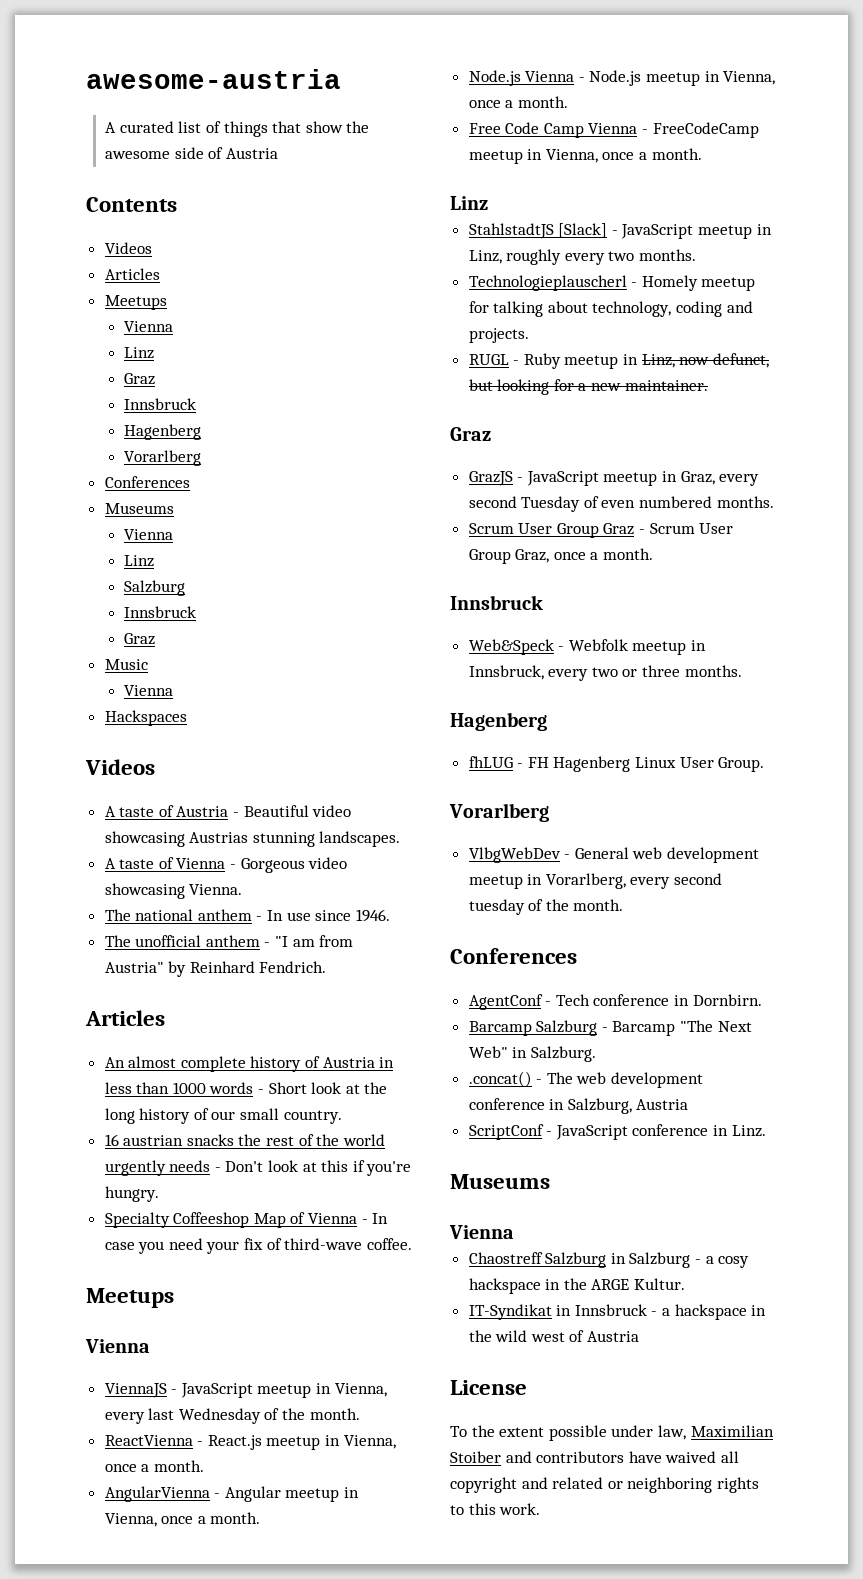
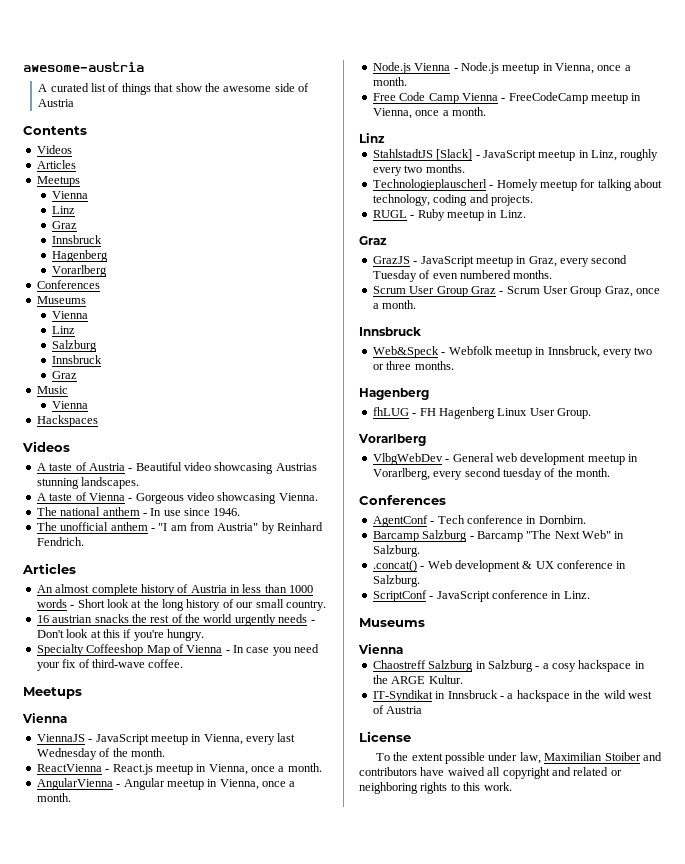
- RUGL - Ruby meetup in Linz, now defunct, but looking for a new maintainer.
+ RUGL - Ruby meetup in Linz.
- .concat() - The web development conference in Salzburg, Austria
+ .concat() - Web development & UX conference in Salzburg.

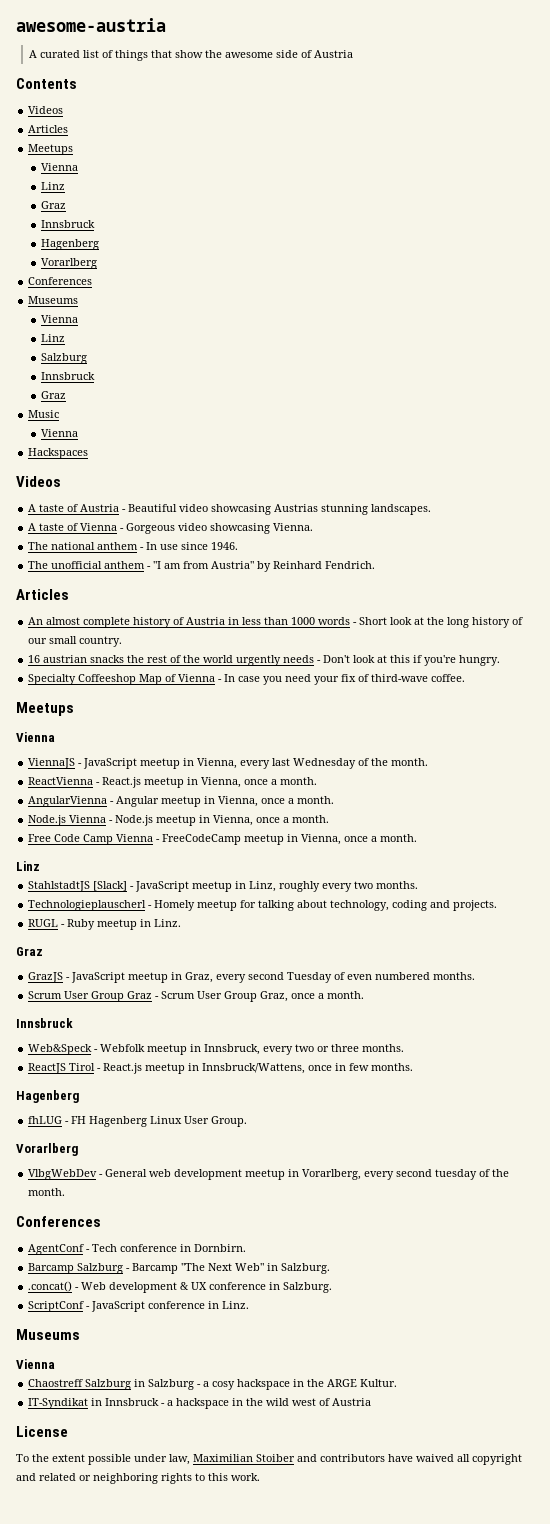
+ ReactJS Tirol - React.js meetup in Innsbruck/Wattens, once in few months.

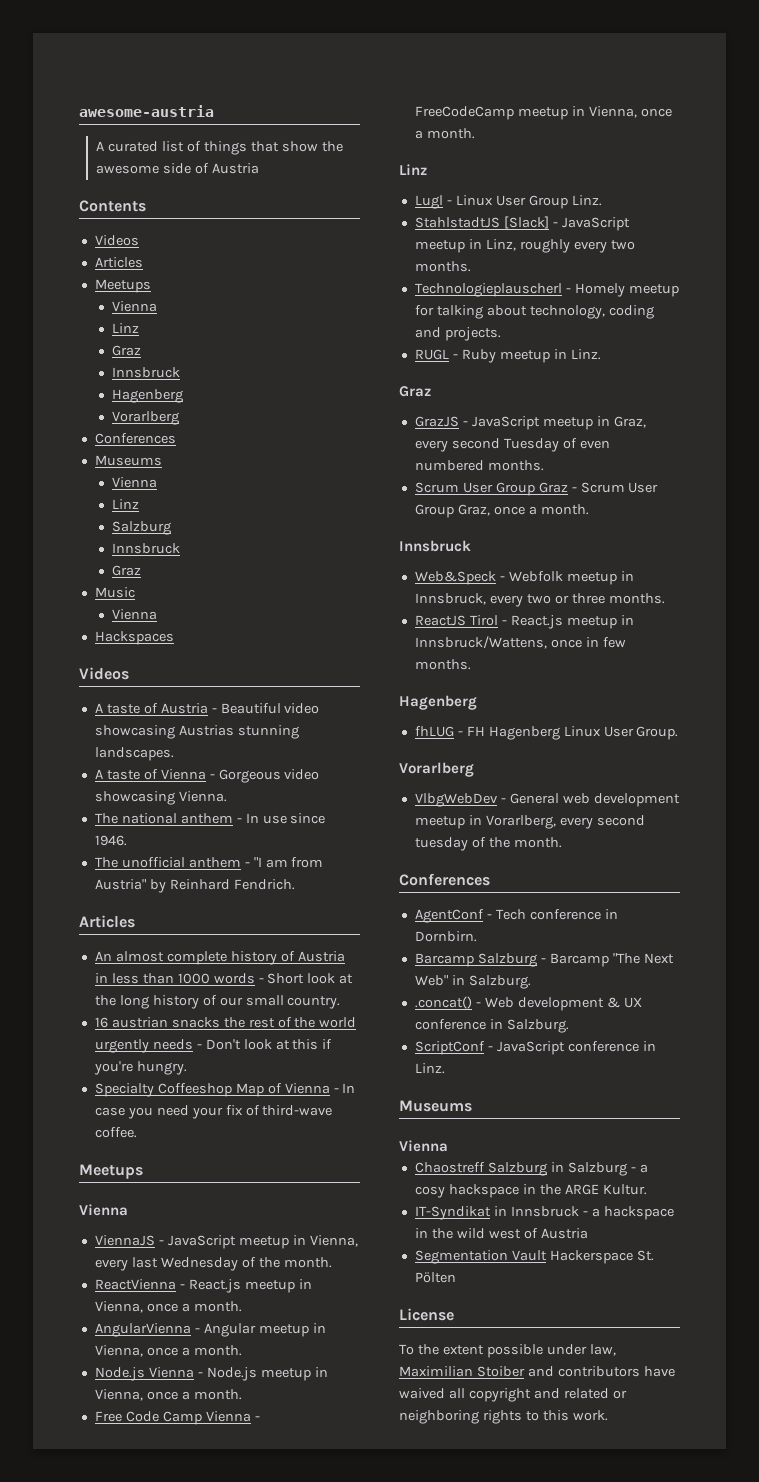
+ Lugl - Linux User Group Linz.
+ Segmentation Vault Hackerspace St. Pölten

